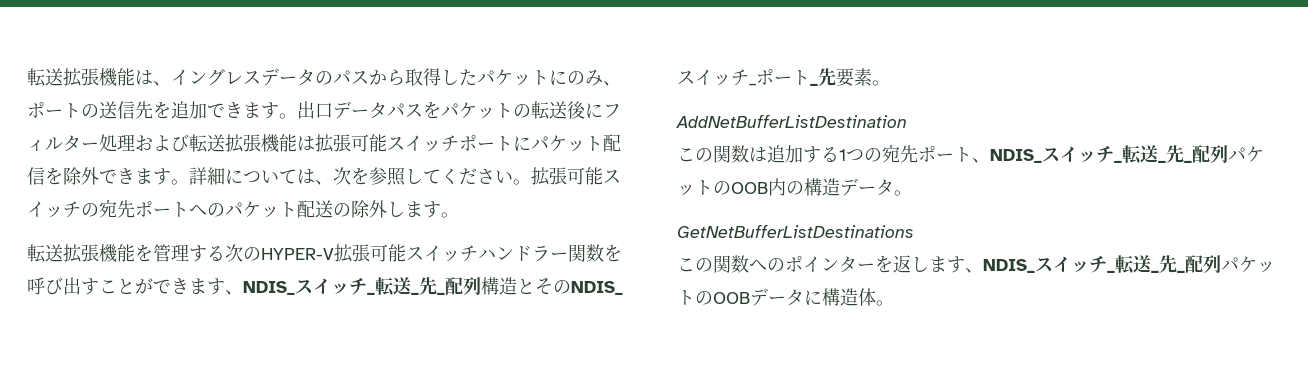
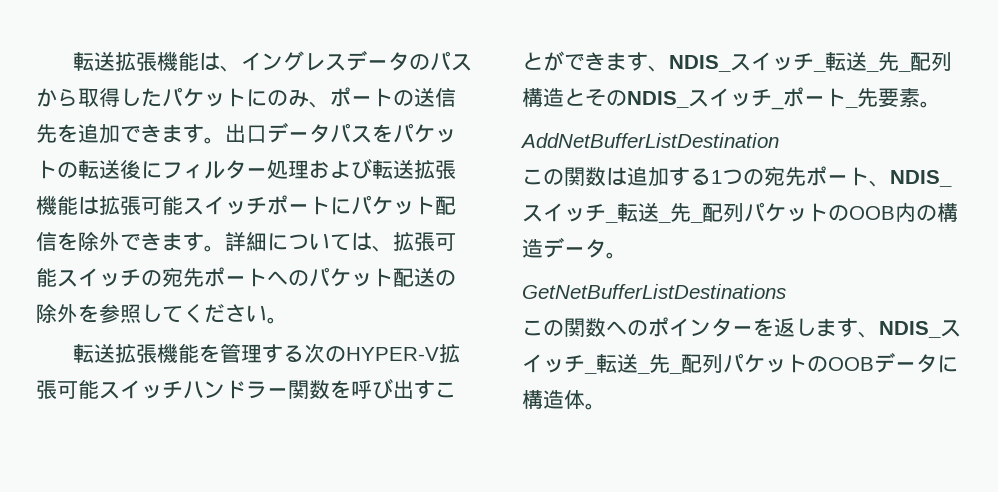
- 詳細については、次を参照してください。拡張可能スイッチの宛先ポートへのパケット配送の除外します。
+ 詳細については、拡張可能スイッチの宛先ポートへのパケット配送の除外を参照してください。

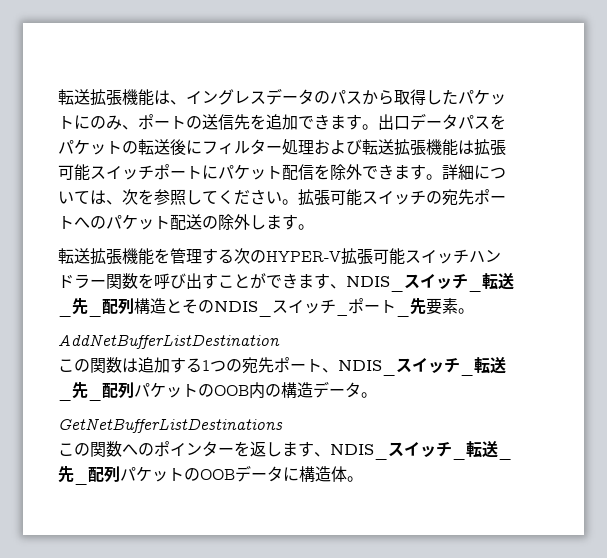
- 詳細については、拡張可能スイッチの宛先ポートへのパケット配送の除外を参照してください。
+ 詳細については、次を参照してください。拡張可能スイッチの宛先ポートへのパケット配送の除外します。

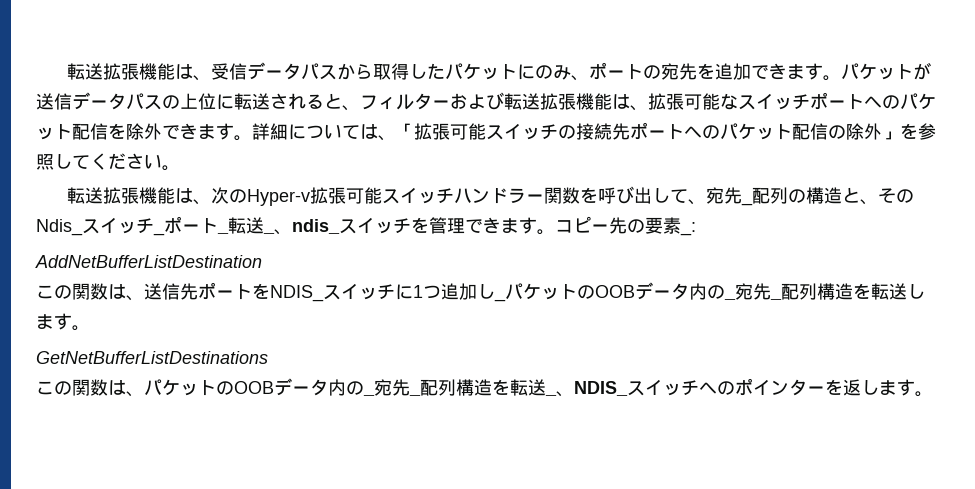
- 転送拡張機能は、イングレスデータのパスから取得したパケットにのみ、ポートの送信先を追加できます。
+ 転送拡張機能は、受信データパスから取得したパケットにのみ、ポートの宛先を追加できます。
- 出口データパスをパケットの転送後にフィルター処理および転送拡張機能は拡張可能スイッチポートにパケット配信を除外できます。
+ パケットが送信データパスの上位に転送されると、フィルターおよび転送拡張機能は、拡張可能なスイッチポートへのパケット配信を除外できます。
- 詳細については、次を参照してください。拡張可能スイッチの宛先ポートへのパケット配送の除外します。
+ 詳細については、「拡張可能スイッチの接続先ポートへのパケット配信の除外」を参照してください。
- 転送拡張機能を管理する次のHYPER-V拡張可能スイッチハンドラー関数を呼び出すことができます、NDIS_スイッチ_転送_先_配列構造とそのNDIS_スイッチ_ポート_先要素。
+ 転送拡張機能は、次のHyper-v拡張可能スイッチハンドラー関数を呼び出して、宛先_配列の構造と、そのNdis_スイッチ_ポート_転送_、ndis_スイッチを管理できます。コピー先の要素_:
- この関数は追加する1つの宛先ポート、NDIS_スイッチ_転送_先_配列パケットのOOB内の構造データ。
+ この関数は、送信先ポートをNDIS_スイッチに1つ追加し_パケットのOOBデータ内の_宛先_配列構造を転送します。
  GetNetBufferListDestinations
- この関数へのポインターを返します、NDIS_スイッチ_転送_先_配列パケットのOOBデータに構造体。
+ この関数は、パケットのOOBデータ内の_宛先_配列構造を転送_、NDIS_スイッチへのポインターを返します。

